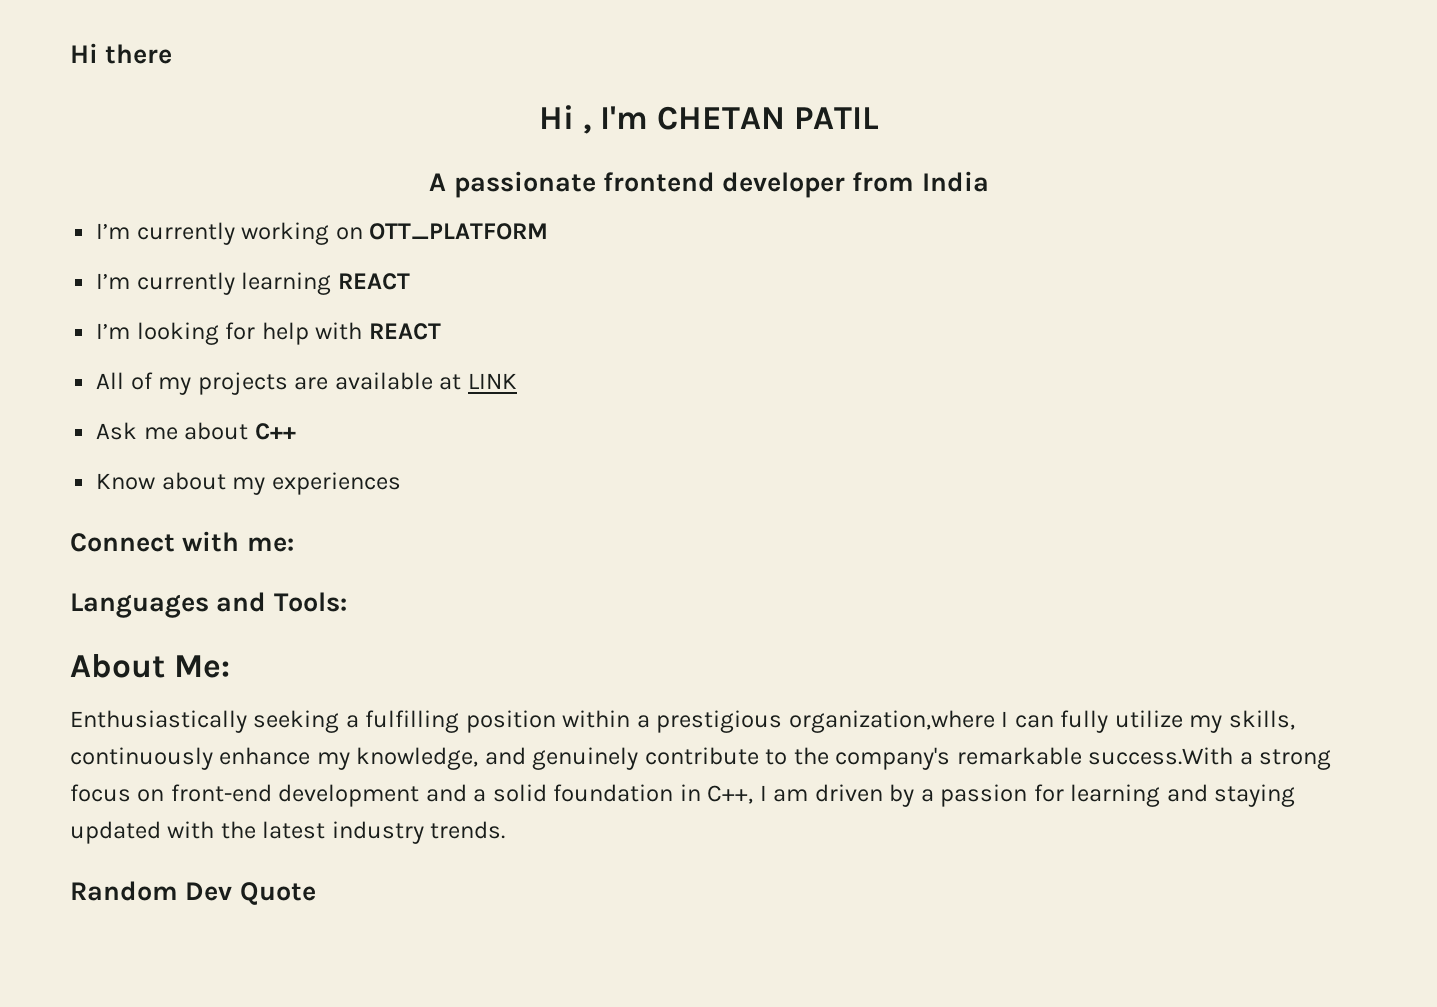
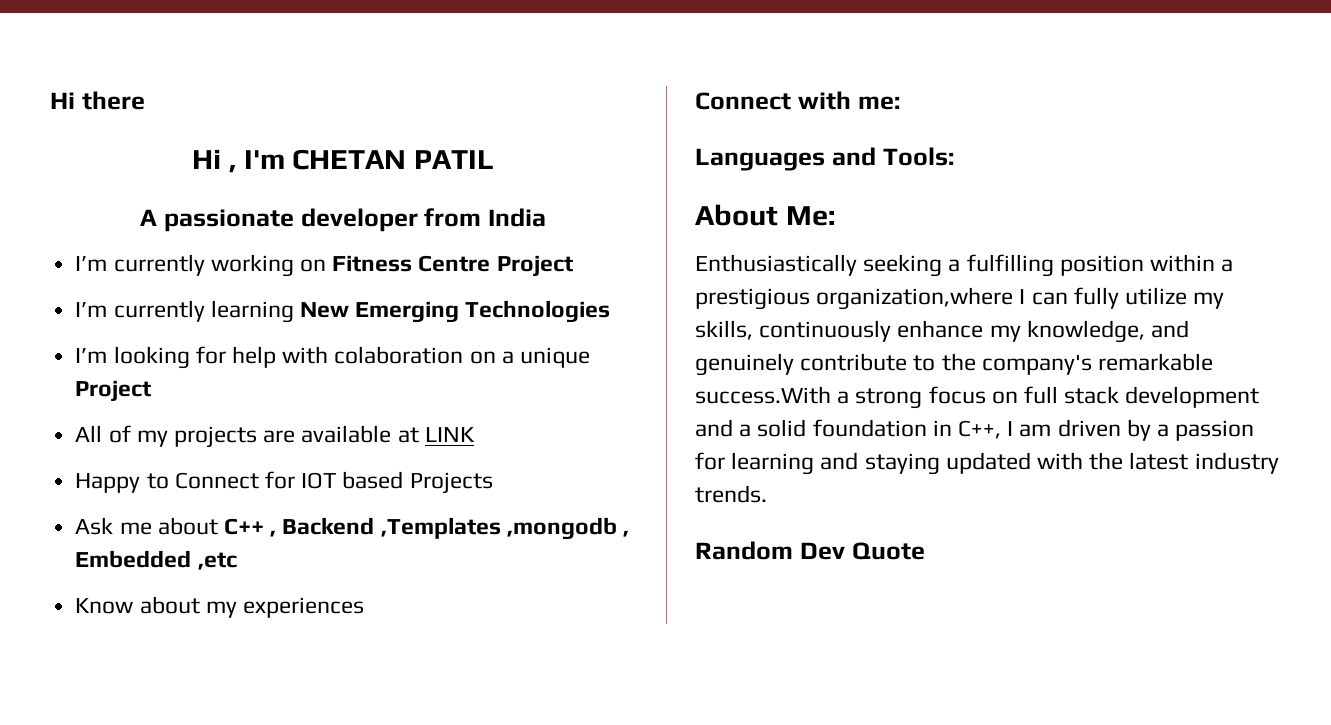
- A passionate frontend developer from India
+ A passionate developer from India
- I’m currently working on OTT_PLATFORM
+ I’m currently working on Fitness Centre Project
- I’m currently learning REACT
+ I’m currently learning New Emerging Technologies
- I’m looking for help with REACT
+ I’m looking for help with colaboration on a unique Project
- Ask me about C++
+ Happy to Connect for IOT based Projects
+ Ask me about C++ , Backend ,Templates ,mongodb , Embedded ,etc
- Enthusiastically seeking a fulfilling position within a prestigious organization,where I can fully utilize my skills, continuously enhance my knowledge, and genuinely contribute to the company's remarkable success.With a strong focus on front-end development and a solid foundation in C++, I am driven by a passion for learning and staying updated with the latest industry trends.
+ Enthusiastically seeking a fulfilling position within a prestigious organization,where I can fully utilize my skills, continuously enhance my knowledge, and genuinely contribute to the company's remarkable success.With a strong focus on full stack development and a solid foundation in C++, I am driven by a passion for learning and staying updated with the latest industry trends.

